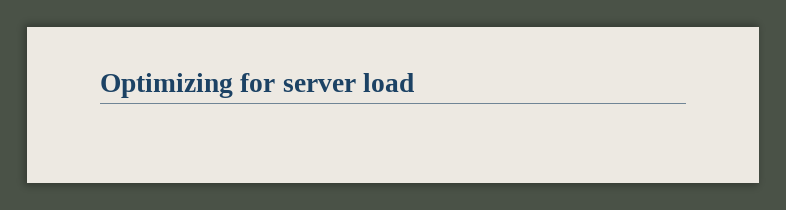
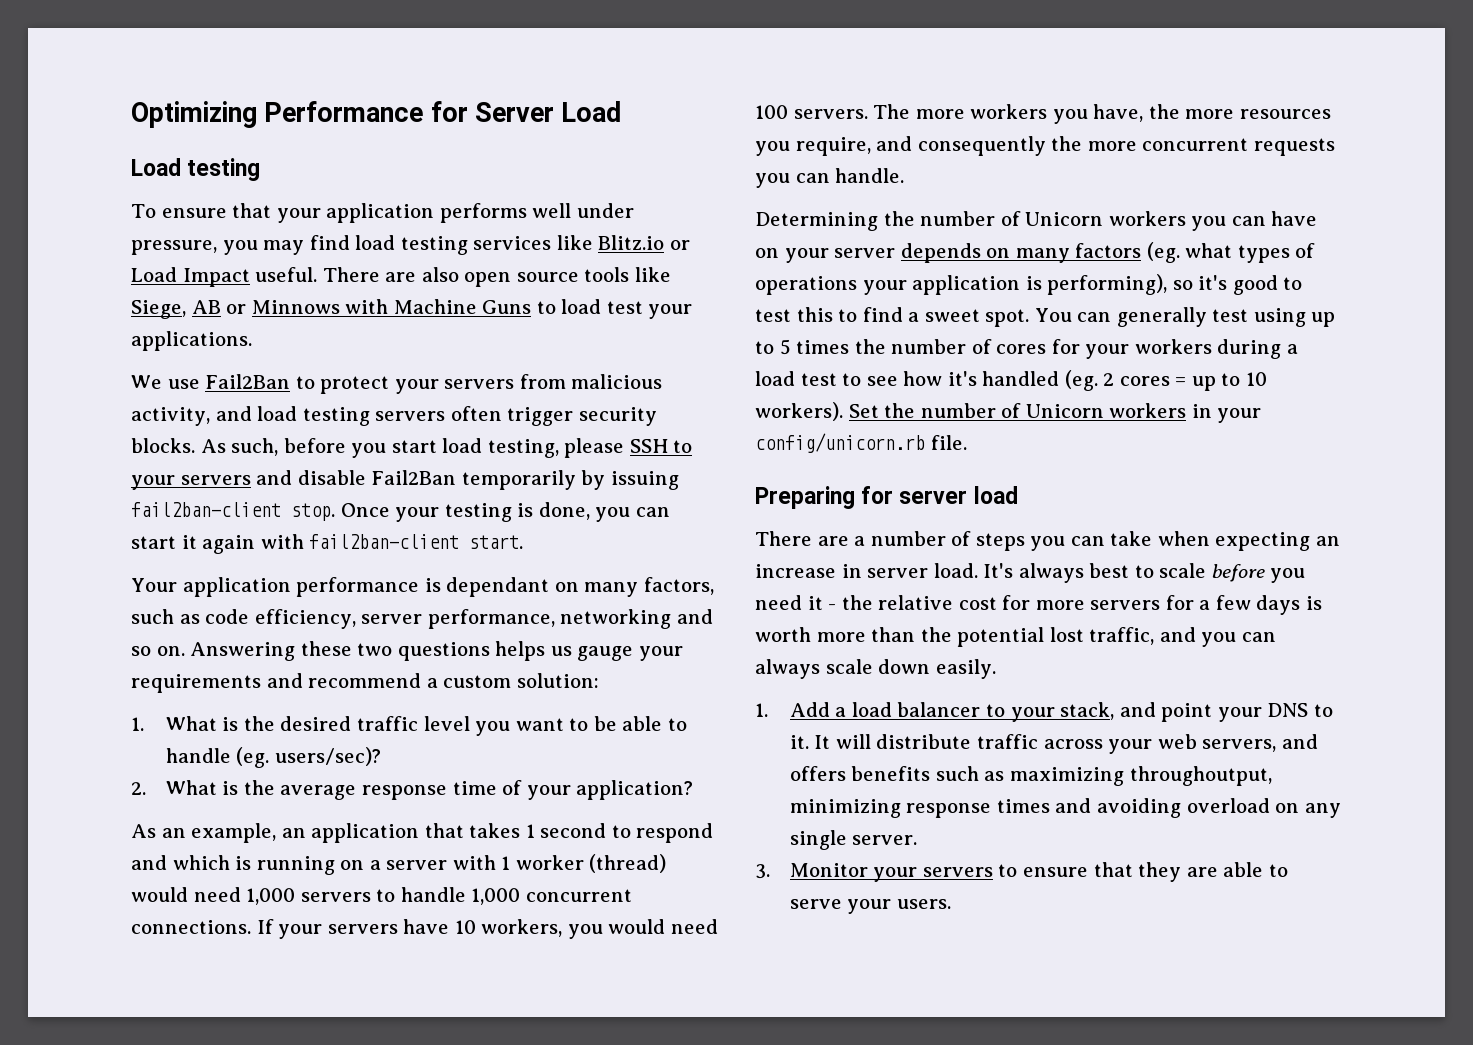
- Optimizing for server load
+ Optimizing Performance for Server Load
+ Load testing
+ To ensure that your application performs well under pressure, you may find load testing services like Blitz.io or Load Impact useful. There are also open source tools like Siege, AB or Minnows with Machine Guns to load test your applications.
+ We use Fail2Ban to protect your servers from malicious activity, and load testing servers often trigger security blocks. As such, before you start load testing, please SSH to your servers and disable Fail2Ban temporarily by issuing fail2ban-client stop. Once your testing is done, you can start it again with fail2ban-client start.
+ Your application performance is dependant on many factors, such as code efficiency, server performance, networking and so on. Answering these two questions helps us gauge your requirements and recommend a custom solution:
+ 1. What is the desired traffic level you want to be able to handle (eg. users/sec)?
+ 2. What is the average response time of your application?
+ As an example, an application that takes 1 second to respond and which is running on a server with 1 worker (thread) would need 1,000 servers to handle 1,000 concurrent connections. If your servers have 10 workers, you would need 100 servers. The more workers you have, the more resources you require, and consequently the more concurrent requests you can handle.
+ Determining the number of Unicorn workers you can have on your server depends on many factors (eg. what types of operations your application is performing), so it's good to test this to find a sweet spot. You can generally test using up to 5 times the number of cores for your workers during a load test to see how it's handled (eg. 2 cores = up to 10 workers). Set the number of Unicorn workers in your config/unicorn.rb file.
+ Preparing for server load
+ There are a number of steps you can take when expecting an increase in server load. It's always best to scale before you need it - the relative cost for more servers for a few days is worth more than the potential lost traffic, and you can always scale down easily.
+ 1. Add a load balancer to your stack, and point your DNS to it. It will distribute traffic across your web servers, and offers benefits such as maximizing throughoutput, minimizing response times and avoiding overload on any single server.
+ 3. Monitor your servers to ensure that they are able to serve your users.

